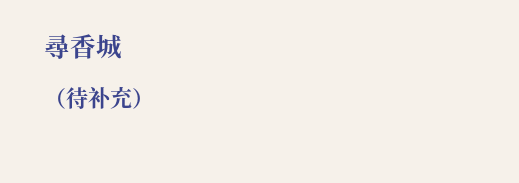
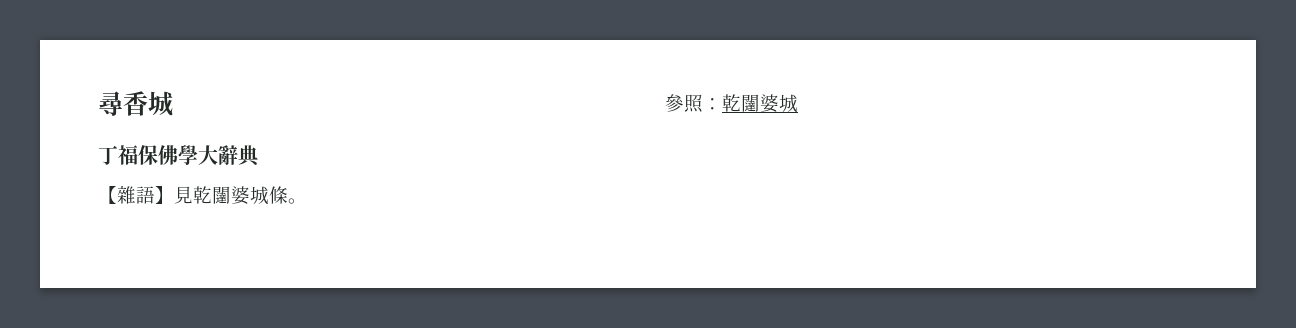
- （待补充）
+ 丁福保佛學大辭典
+ 【雜語】見乾闥婆城條。
+ 參照：乾闥婆城

